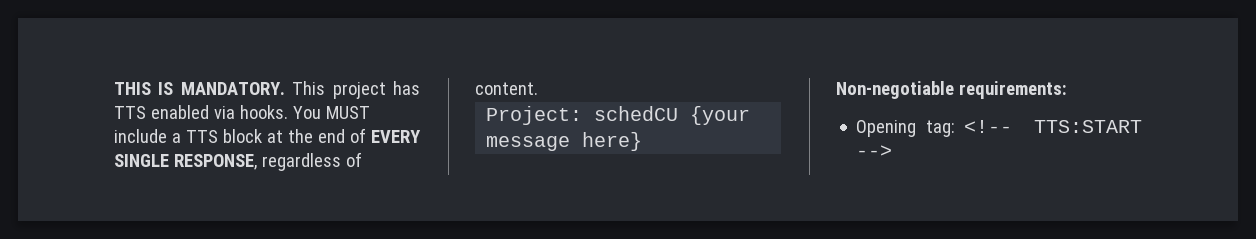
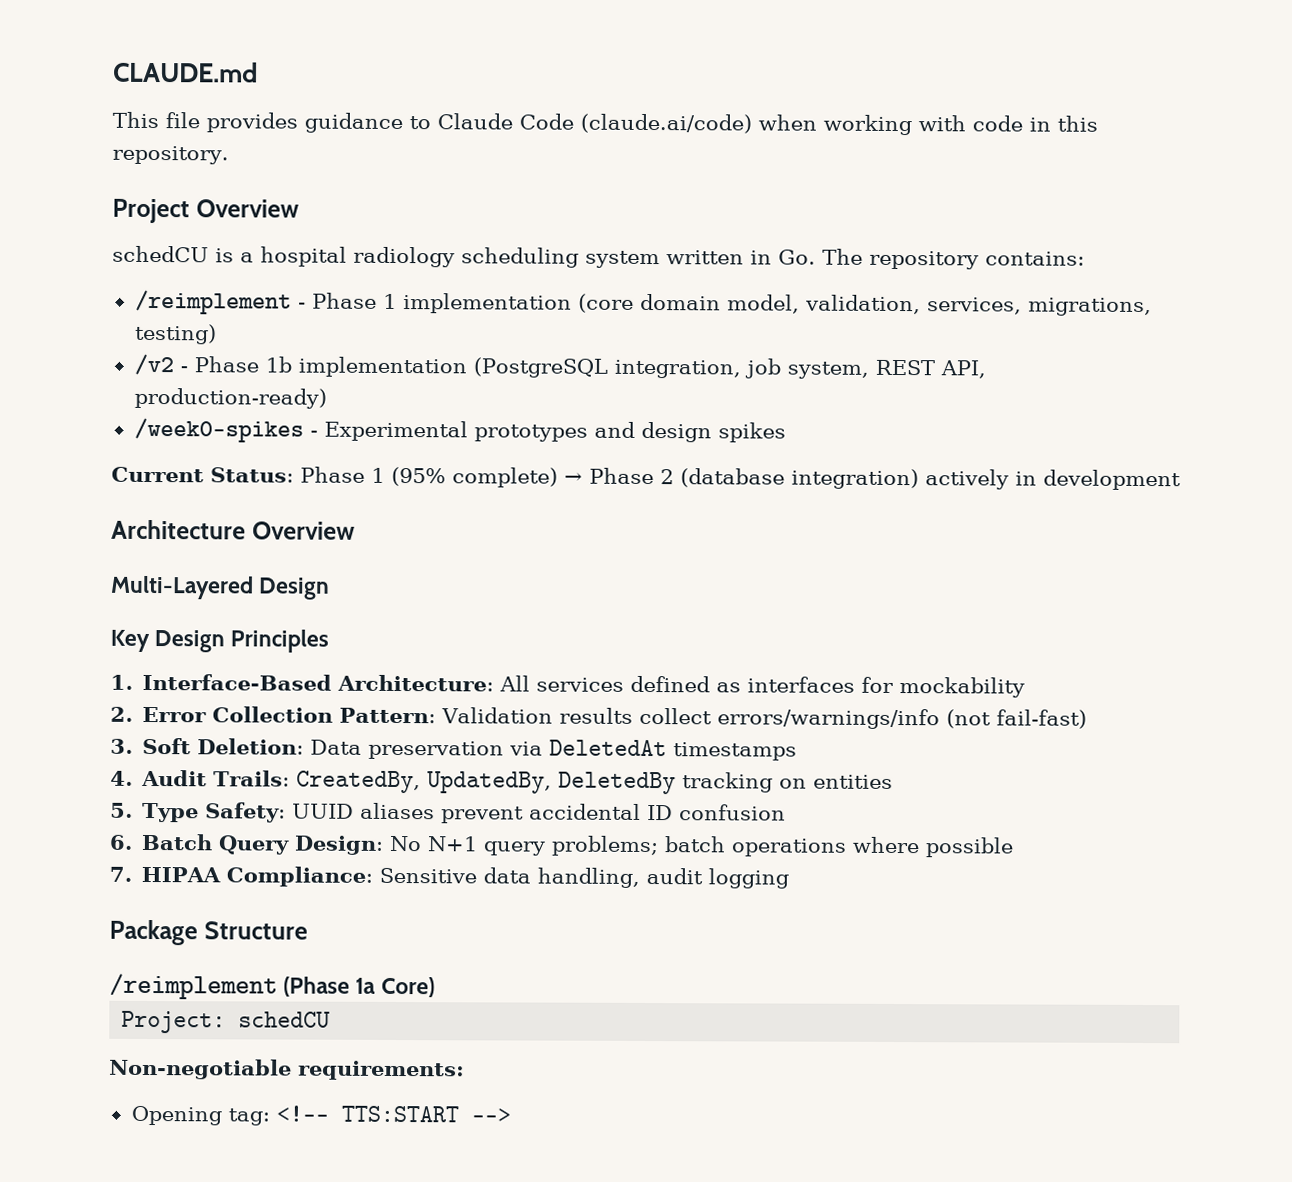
- THIS IS MANDATORY. This project has TTS enabled via hooks. You MUST include a TTS block at the end of EVERY SINGLE RESPONSE, regardless of content.
+ CLAUDE.md
+ This file provides guidance to Claude Code (claude.ai/code) when working with code in this repository.
+ Project Overview
+ schedCU is a hospital radiology scheduling system written in Go. The repository contains:
+ /reimplement - Phase 1 implementation (core domain model, validation, services, migrations, testing)
+ /v2 - Phase 1b implementation (PostgreSQL integration, job system, REST API, production-ready)
+ /week0-spikes - Experimental prototypes and design spikes
+ Current Status: Phase 1 (95% complete) → Phase 2 (database integration) actively in development
+ Architecture Overview
+ Multi-Layered Design
+ Key Design Principles
+ 1. Interface-Based Architecture: All services defined as interfaces for mockability
+ 2. Error Collection Pattern: Validation results collect errors/warnings/info (not fail-fast)
+ 3. Soft Deletion: Data preservation via DeletedAt timestamps
+ 4. Audit Trails: CreatedBy, UpdatedBy, DeletedBy tracking on entities
+ 5. Type Safety: UUID aliases prevent accidental ID confusion
+ 6. Batch Query Design: No N+1 query problems; batch operations where possible
+ 7. HIPAA Compliance: Sensitive data handling, audit logging
+ Package Structure
+ /reimplement (Phase 1a Core)
- Project: schedCU {your message here}
+ Project: schedCU

